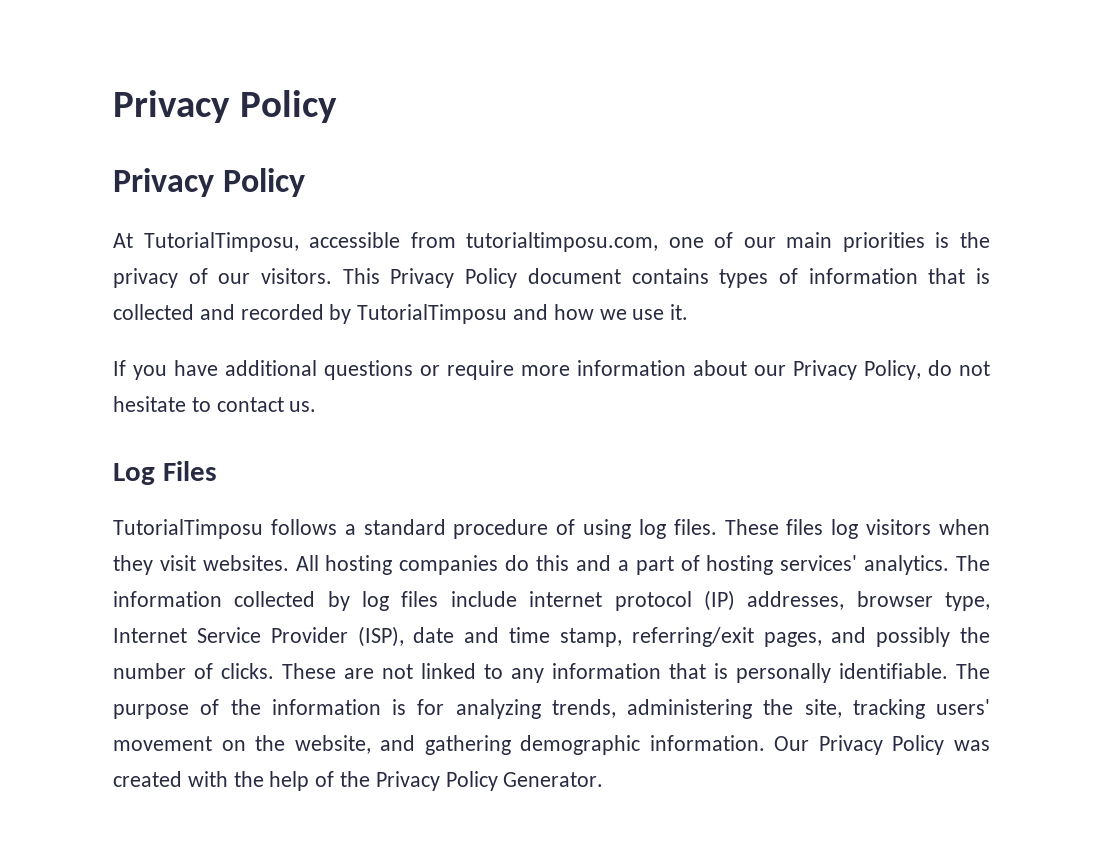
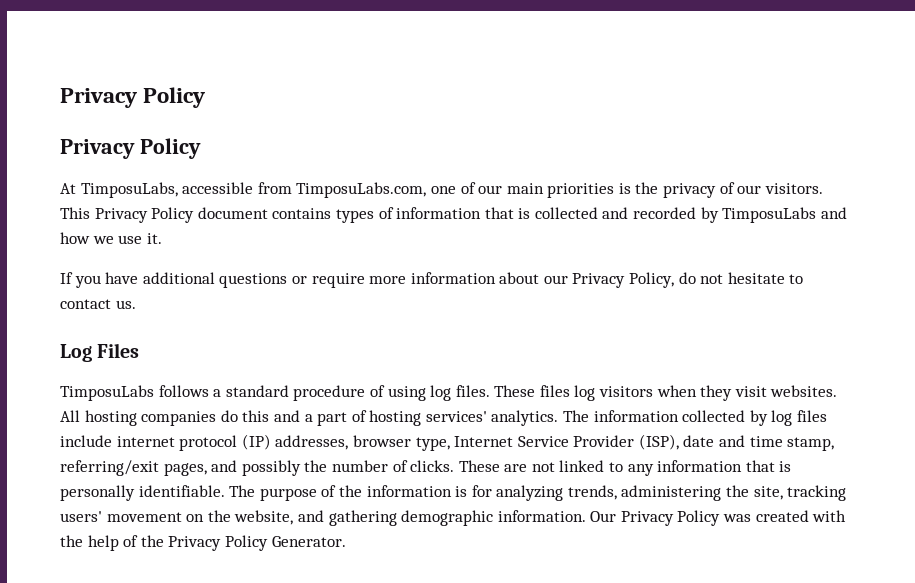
- At TutorialTimposu, accessible from tutorialtimposu.com, one of our main priorities is the privacy of our visitors.
+ At TimposuLabs, accessible from TimposuLabs.com, one of our main priorities is the privacy of our visitors.
- This Privacy Policy document contains types of information that is collected and recorded by TutorialTimposu and how we use it.
+ This Privacy Policy document contains types of information that is collected and recorded by TimposuLabs and how we use it.
- TutorialTimposu follows a standard procedure of using log files.
+ TimposuLabs follows a standard procedure of using log files.

